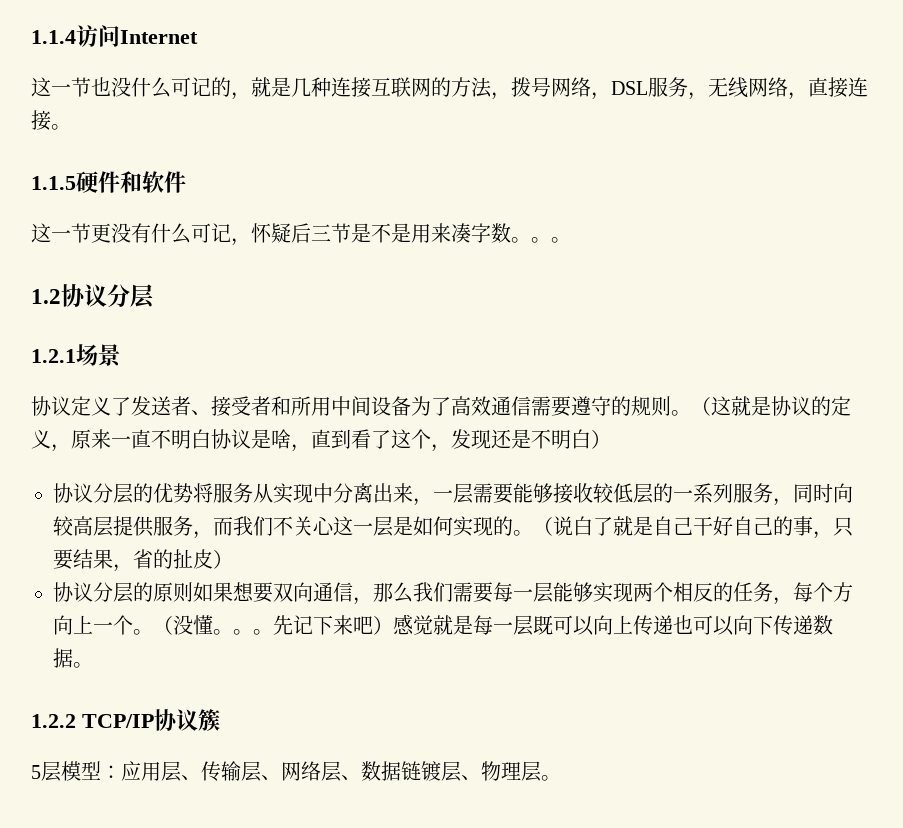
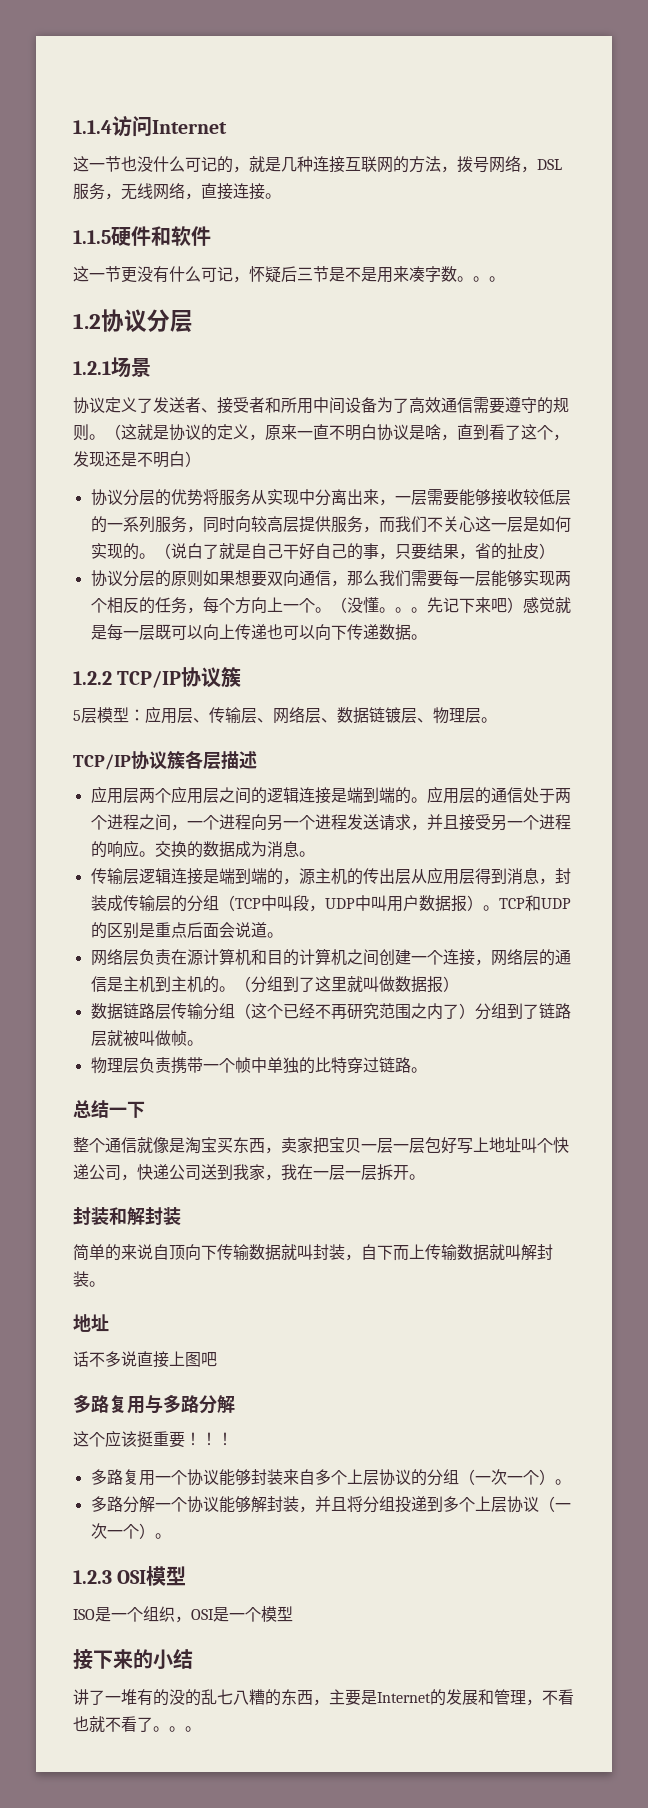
+ TCP/IP协议簇各层描述
+ 应用层两个应用层之间的逻辑连接是端到端的。应用层的通信处于两个进程之间，一个进程向另一个进程发送请求，并且接受另一个进程的响应。交换的数据成为消息。
+ 传输层逻辑连接是端到端的，源主机的传出层从应用层得到消息，封装成传输层的分组（TCP中叫段，UDP中叫用户数据报）。TCP和UDP的区别是重点后面会说道。
+ 网络层负责在源计算机和目的计算机之间创建一个连接，网络层的通信是主机到主机的。（分组到了这里就叫做数据报）
+ 数据链路层传输分组（这个已经不再研究范围之内了）分组到了链路层就被叫做帧。
+ 物理层负责携带一个帧中单独的比特穿过链路。
+ 总结一下
+ 整个通信就像是淘宝买东西，卖家把宝贝一层一层包好写上地址叫个快递公司，快递公司送到我家，我在一层一层拆开。
+ 封装和解封装
+ 简单的来说自顶向下传输数据就叫封装，自下而上传输数据就叫解封装。
+ 地址
+ 话不多说直接上图吧
+ 多路复用与多路分解
+ 这个应该挺重要！！！
+ 多路复用一个协议能够封装来自多个上层协议的分组（一次一个）。
+ 多路分解一个协议能够解封装，并且将分组投递到多个上层协议（一次一个）。
+ 1.2.3 OSI模型
+ ISO是一个组织，OSI是一个模型
+ 接下来的小结
+ 讲了一堆有的没的乱七八糟的东西，主要是Internet的发展和管理，不看也就不看了。。。

